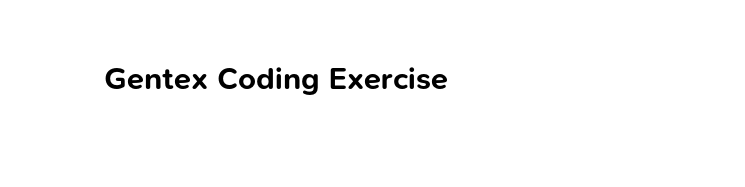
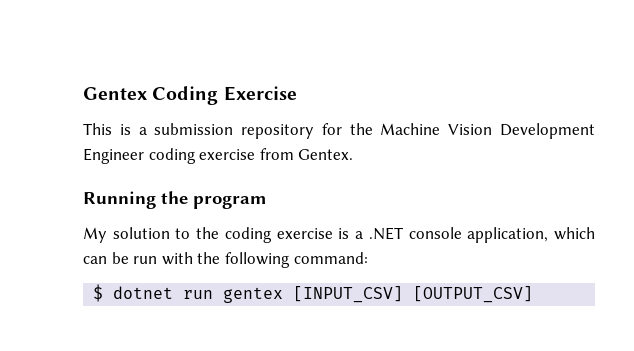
+ This is a submission repository for the Machine Vision Development Engineer coding exercise from Gentex.
+ Running the program
+ My solution to the coding exercise is a .NET console application, which can be run with the following command:
+ $ dotnet run gentex [INPUT_CSV] [OUTPUT_CSV]

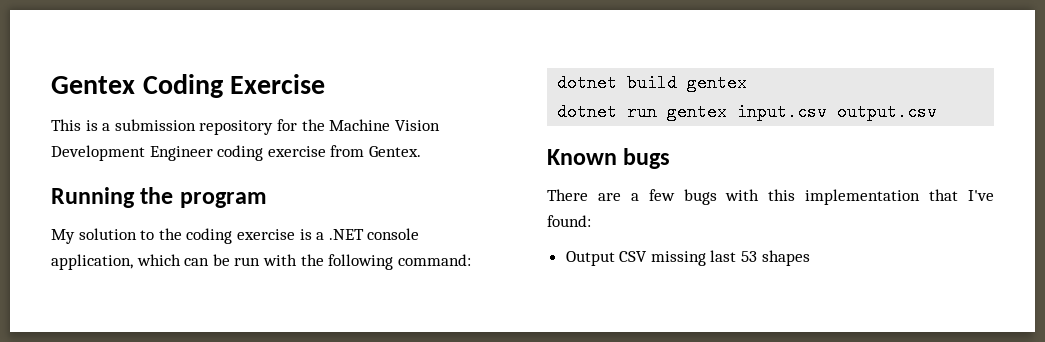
- $ dotnet run gentex [INPUT_CSV] [OUTPUT_CSV]
+ dotnet build gentex
+ dotnet run gentex input.csv output.csv
+ Known bugs
+ There are a few bugs with this implementation that I've found:
+ Output CSV missing last 53 shapes

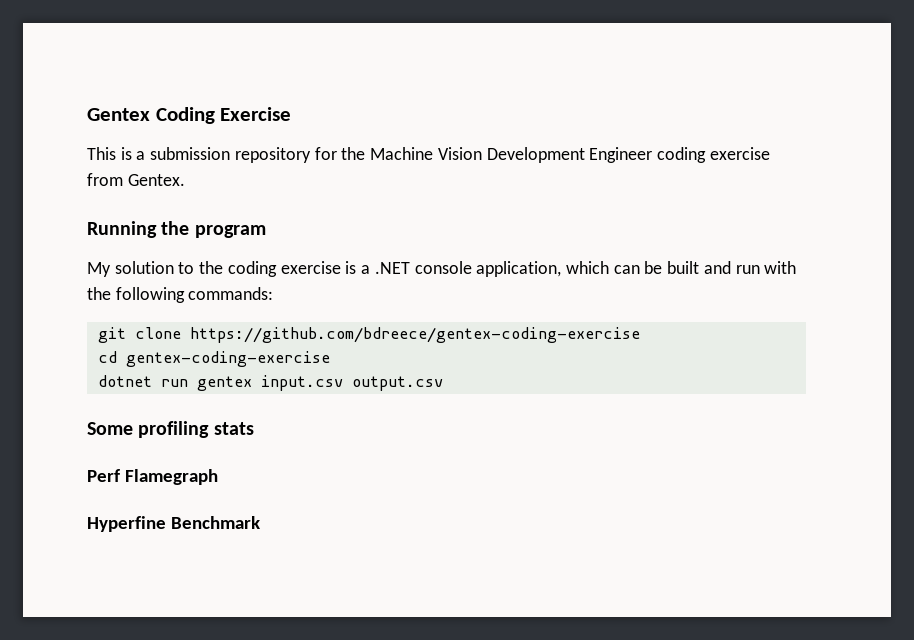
- My solution to the coding exercise is a .NET console application, which can be run with the following command:
- dotnet build gentex
+ My solution to the coding exercise is a .NET console application, which can be built and run with the following commands:
+ git clone https://github.com/bdreece/gentex-coding-exercise
+ cd gentex-coding-exercise
- Known bugs
- There are a few bugs with this implementation that I've found:
- Output CSV missing last 53 shapes
+ Some profiling stats
+ Perf Flamegraph
+ Hyperfine Benchmark

